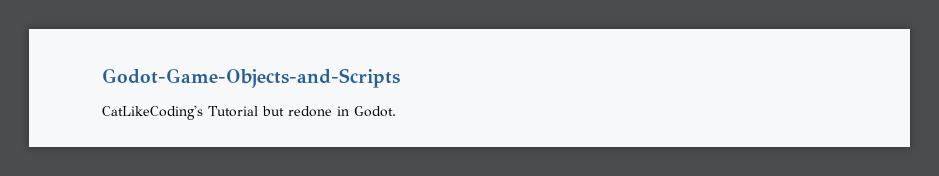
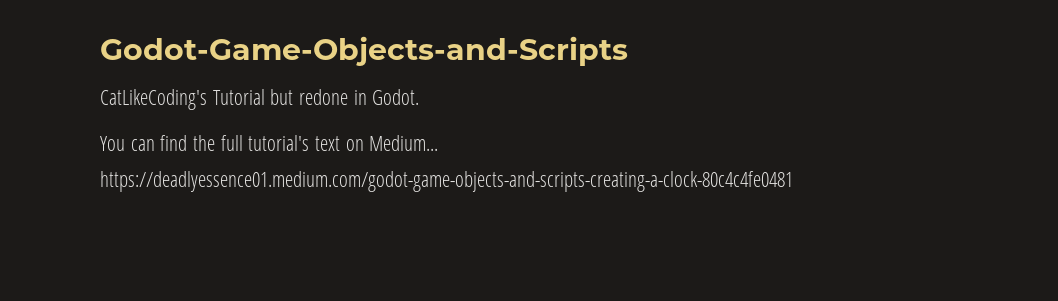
+ You can find the full tutorial's text on Medium... https://deadlyessence01.medium.com/godot-game-objects-and-scripts-creating-a-clock-80c4c4fe0481

